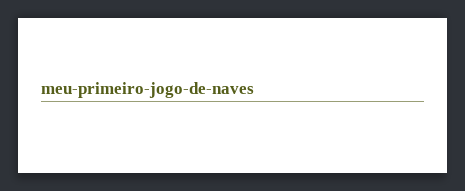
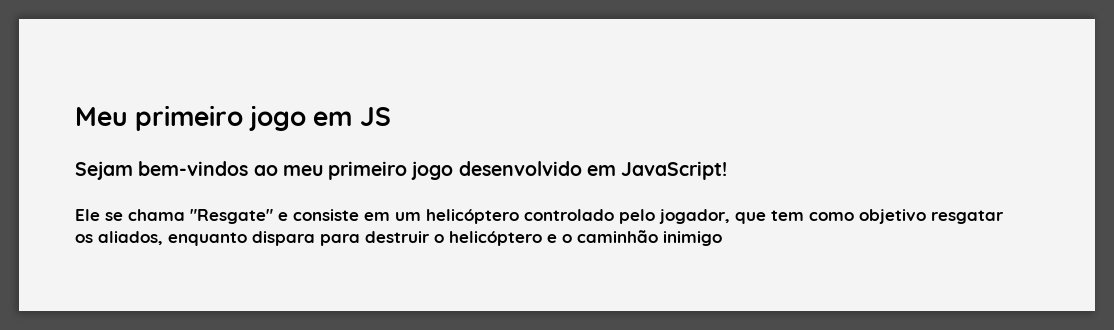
- meu-primeiro-jogo-de-naves
+ Meu primeiro jogo em JS
+ Sejam bem-vindos ao meu primeiro jogo desenvolvido em JavaScript!
+ Ele se chama "Resgate" e consiste em um helicóptero controlado pelo jogador, que tem como objetivo resgatar os aliados, enquanto dispara para destruir o helicóptero e o caminhão inimigo

